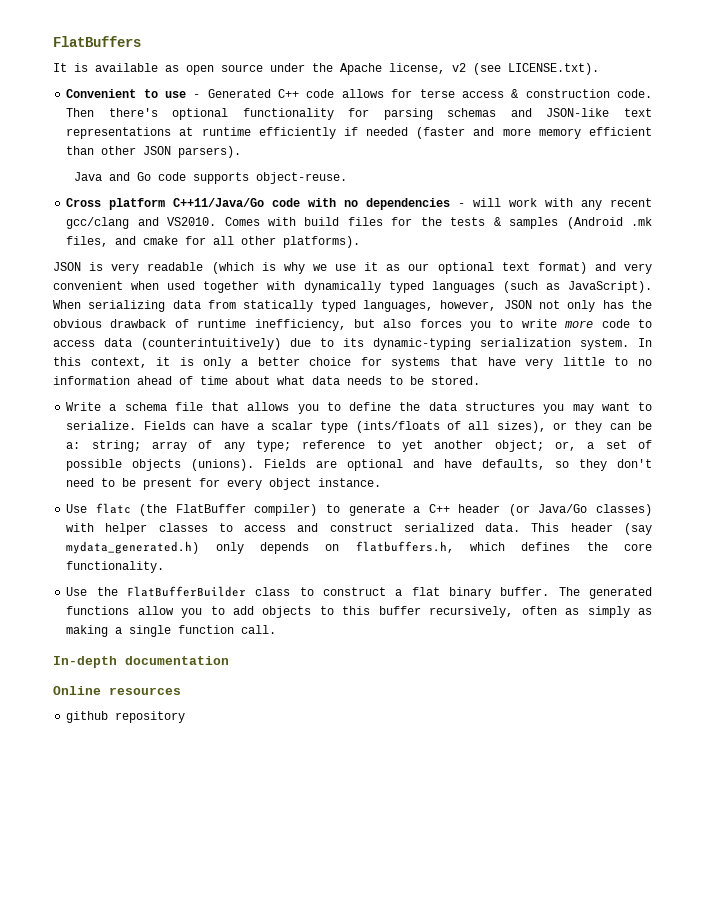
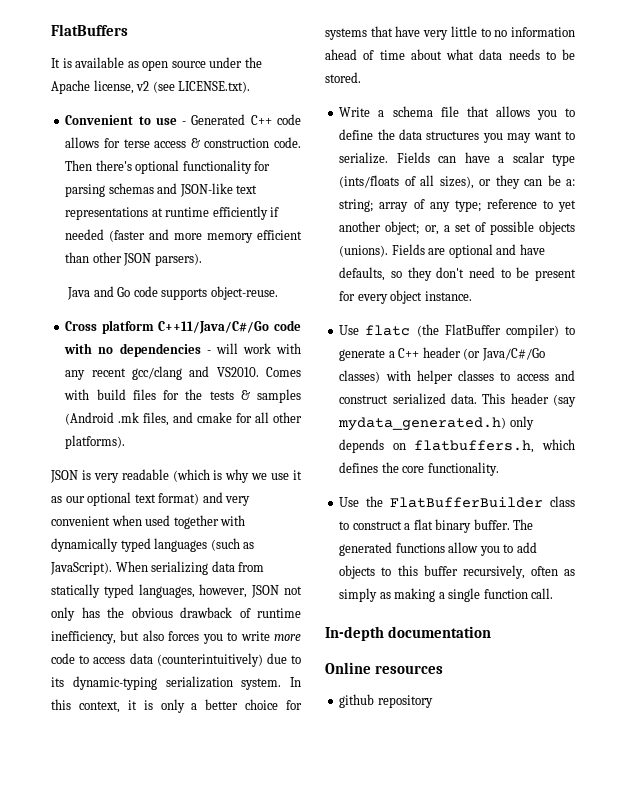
- Cross platform C++11/Java/Go code with no dependencies - will work with any recent gcc/clang and VS2010.
+ Cross platform C++11/Java/C#/Go code with no dependencies - will work with any recent gcc/clang and VS2010.
- Use flatc (the FlatBuffer compiler) to generate a C++ header (or Java/Go classes) with helper classes to access and construct serialized data.
+ Use flatc (the FlatBuffer compiler) to generate a C++ header (or Java/C#/Go classes) with helper classes to access and construct serialized data.

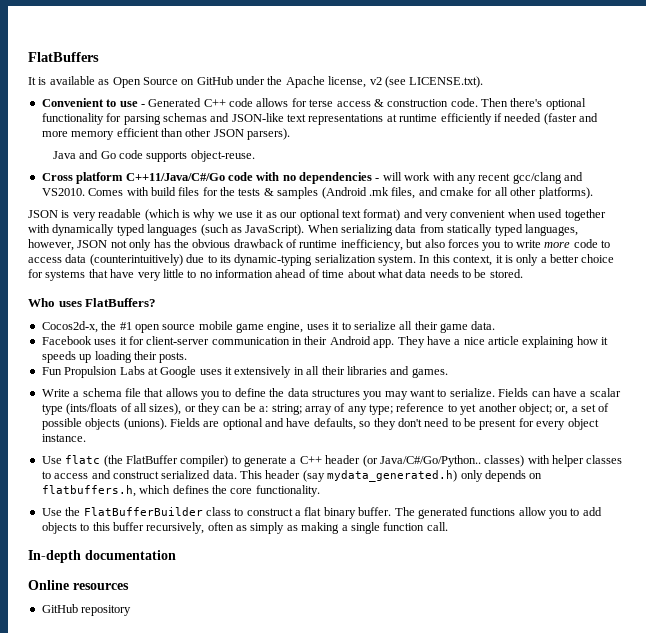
- It is available as open source under the Apache license, v2 (see LICENSE.txt).
+ It is available as Open Source on GitHub under the Apache license, v2 (see LICENSE.txt).
+ Who uses FlatBuffers?
+ Cocos2d-x, the #1 open source mobile game engine, uses it to serialize all their game data.
+ Facebook uses it for client-server communication in their Android app. They have a nice article explaining how it speeds up loading their posts.
+ Fun Propulsion Labs at Google uses it extensively in all their libraries and games.
- Use flatc (the FlatBuffer compiler) to generate a C++ header (or Java/C#/Go classes) with helper classes to access and construct serialized data.
+ Use flatc (the FlatBuffer compiler) to generate a C++ header (or Java/C#/Go/Python.. classes) with helper classes to access and construct serialized data.
- github repository
+ GitHub repository

